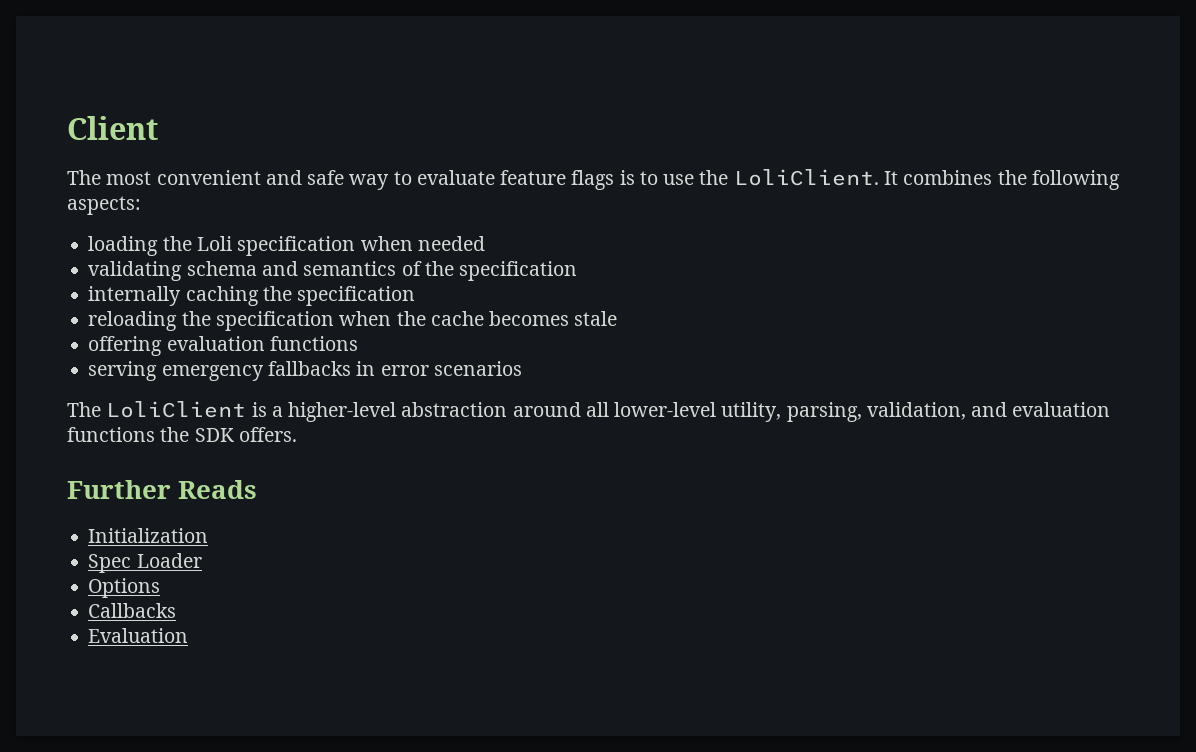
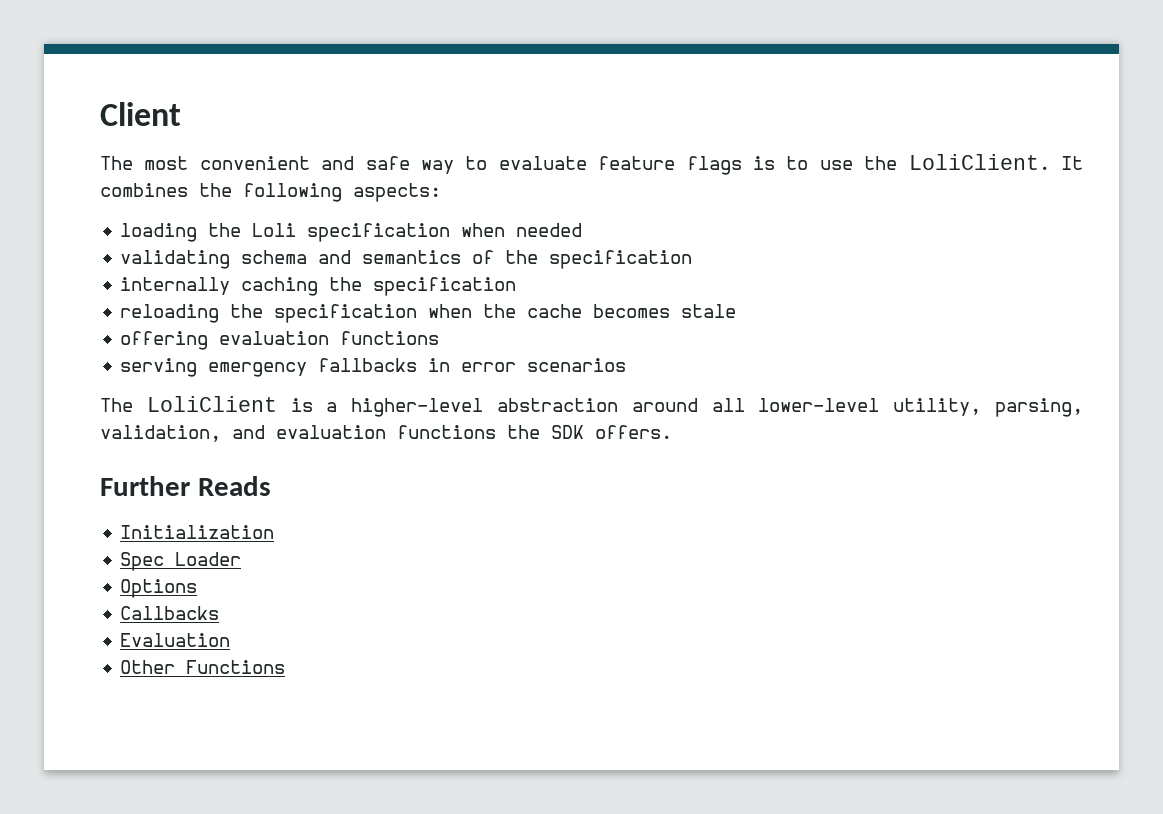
+ Other Functions

